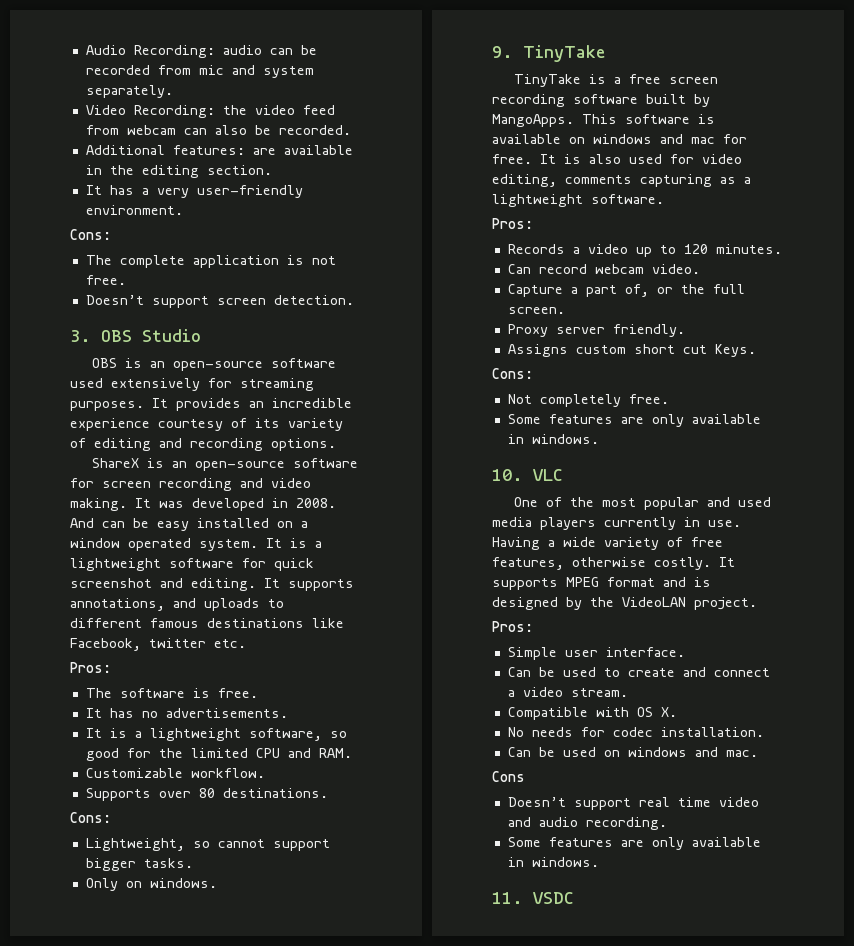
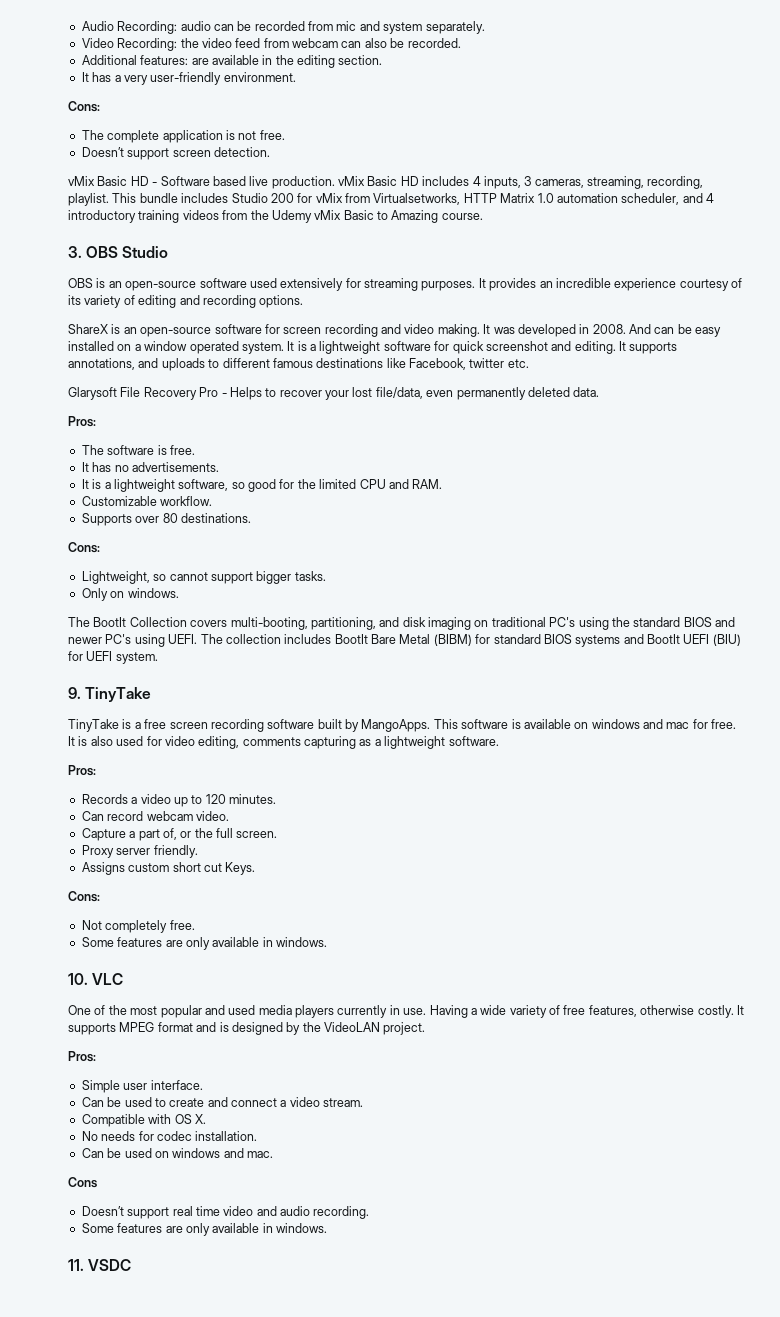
+ vMix Basic HD - Software based live production. vMix Basic HD includes 4 inputs, 3 cameras, streaming, recording, playlist. This bundle includes Studio 200 for vMix from Virtualsetworks, HTTP Matrix 1.0 automation scheduler, and 4 introductory training videos from the Udemy vMix Basic to Amazing course.
+ Glarysoft File Recovery Pro - Helps to recover your lost file/data, even permanently deleted data.
+ The BootIt Collection covers multi-booting, partitioning, and disk imaging on traditional PC's using the standard BIOS and newer PC's using UEFI. The collection includes BootIt Bare Metal (BIBM) for standard BIOS systems and BootIt UEFI (BIU) for UEFI system.

